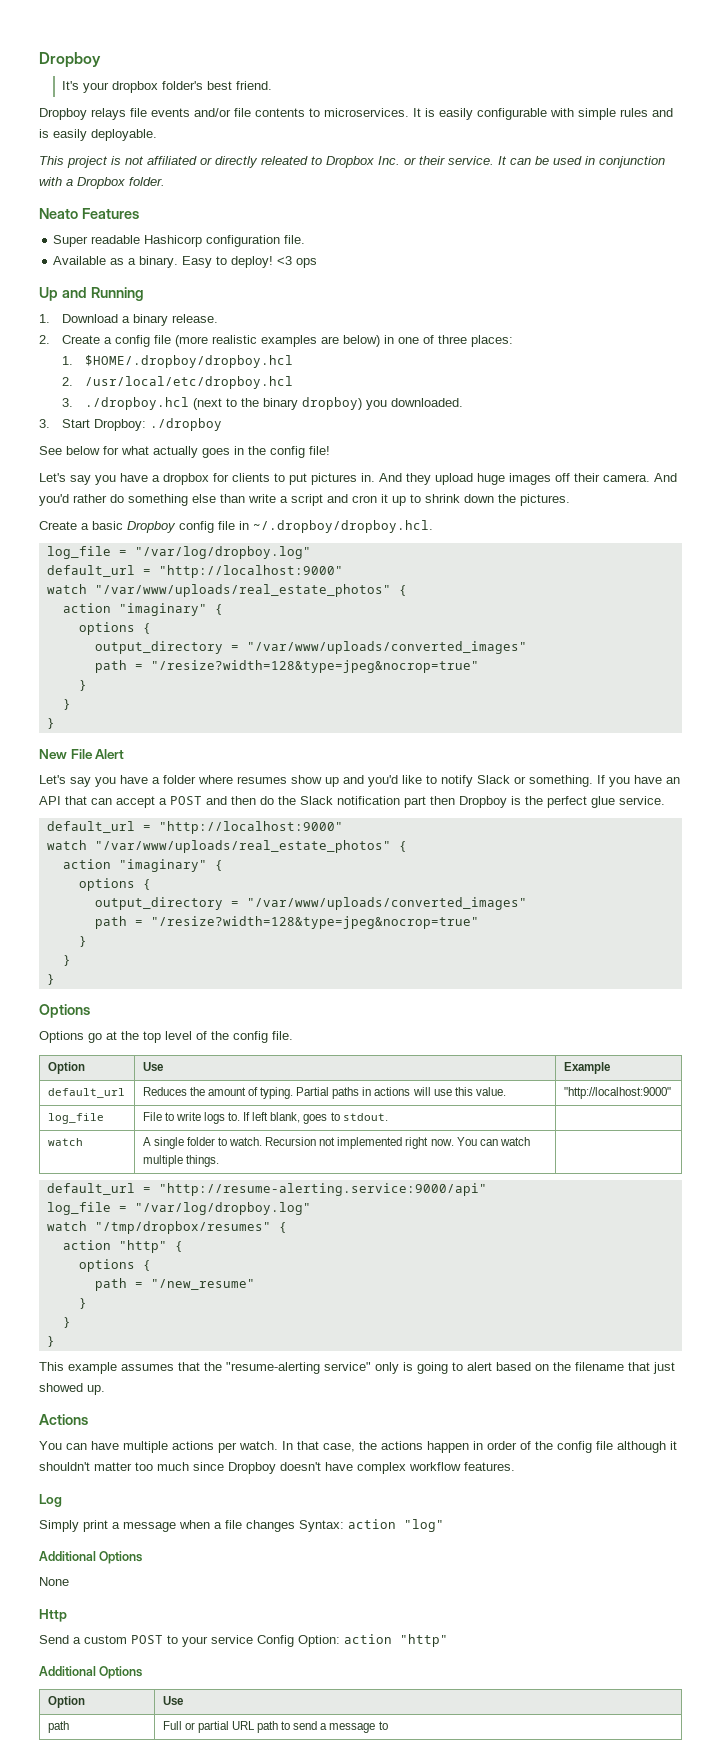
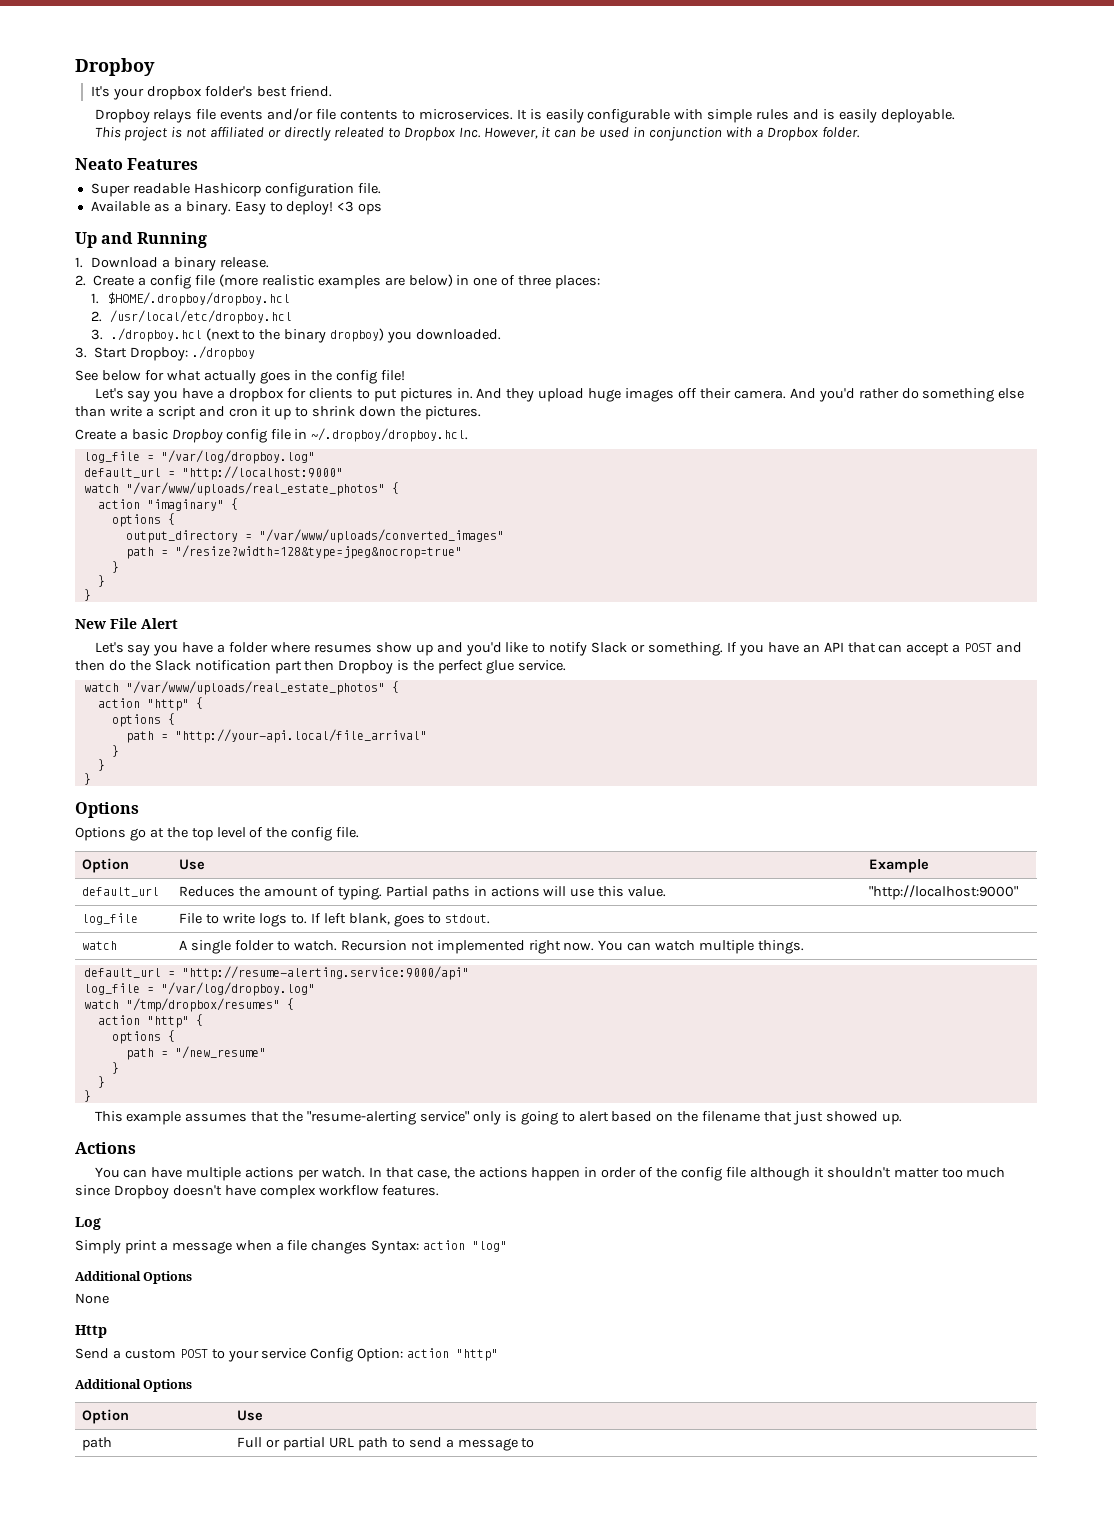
- This project is not affiliated or directly releated to Dropbox Inc. or their service. It can be used in conjunction with a Dropbox folder.
+ This project is not affiliated or directly releated to Dropbox Inc. However, it can be used in conjunction with a Dropbox folder.
  If you have an API that can accept a POST and then do the Slack notification part then Dropboy is the perfect glue service.
- default_url = "http://localhost:9000"
  watch "/var/www/uploads/real_estate_photos" {
- action "imaginary" {
+ action "http" {
  options {
- output_directory = "/var/www/uploads/converted_images"
- path = "/resize?width=128&type=jpeg&nocrop=true"
+ path = "http://your-api.local/file_arrival"

